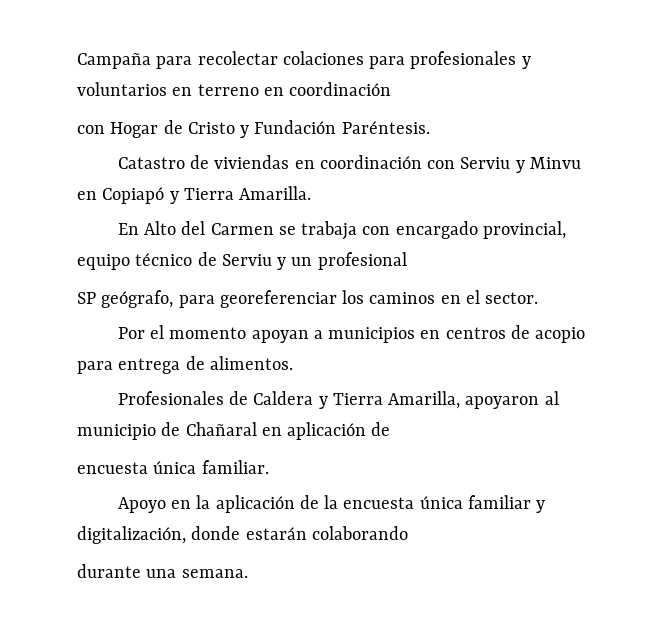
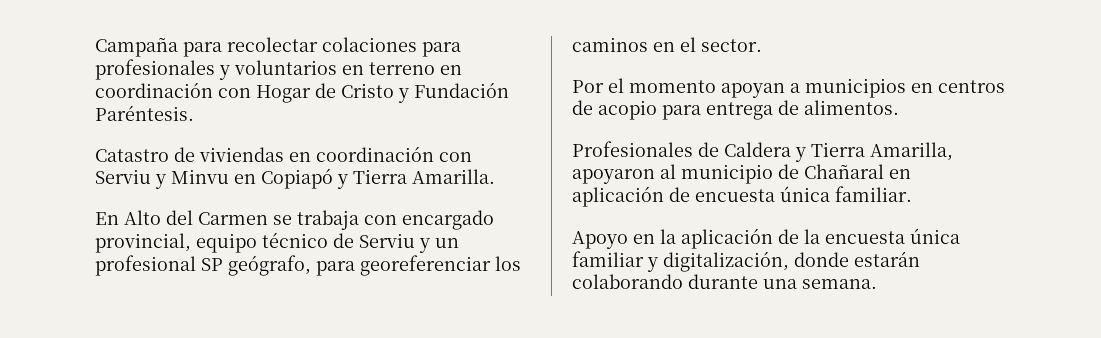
- Campaña para recolectar colaciones para profesionales y voluntarios en terreno en coordinación
- con Hogar de Cristo y Fundación Paréntesis.
+ Campaña para recolectar colaciones para profesionales y voluntarios en terreno en coordinación con Hogar de Cristo y Fundación Paréntesis.
- En Alto del Carmen se trabaja con encargado provincial, equipo técnico de Serviu y un profesional
- SP geógrafo, para georeferenciar los caminos en el sector.
+ En Alto del Carmen se trabaja con encargado provincial, equipo técnico de Serviu y un profesional SP geógrafo, para georeferenciar los caminos en el sector.
- Profesionales de Caldera y Tierra Amarilla, apoyaron al municipio de Chañaral en aplicación de
- encuesta única familiar.
+ Profesionales de Caldera y Tierra Amarilla, apoyaron al municipio de Chañaral en aplicación de encuesta única familiar.
- Apoyo en la aplicación de la encuesta única familiar y digitalización, donde estarán colaborando
- durante una semana.
+ Apoyo en la aplicación de la encuesta única familiar y digitalización, donde estarán colaborando durante una semana.

